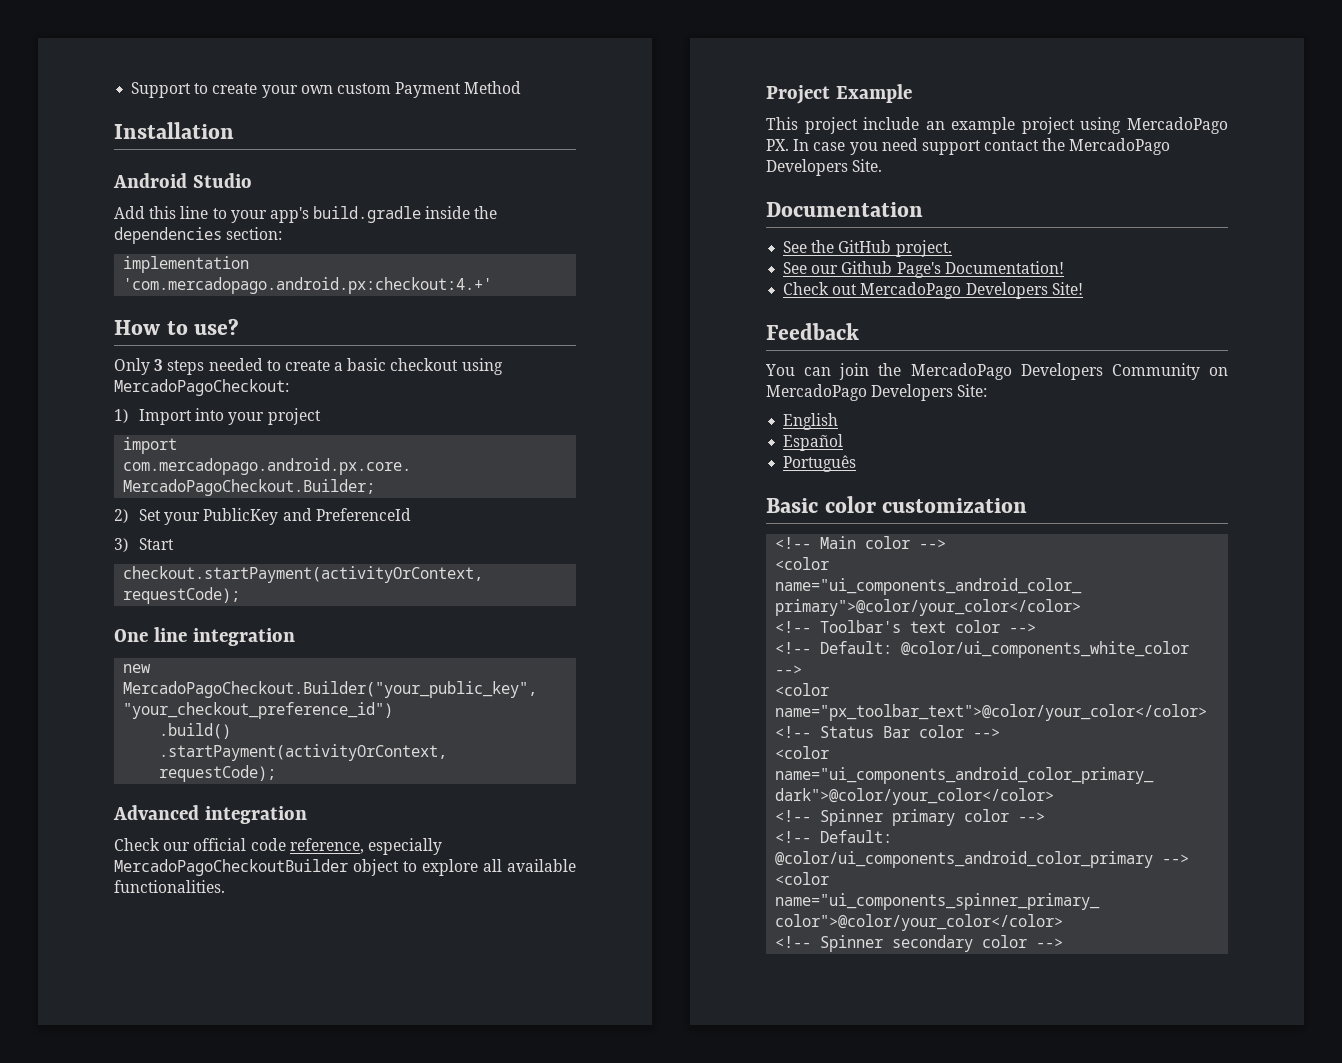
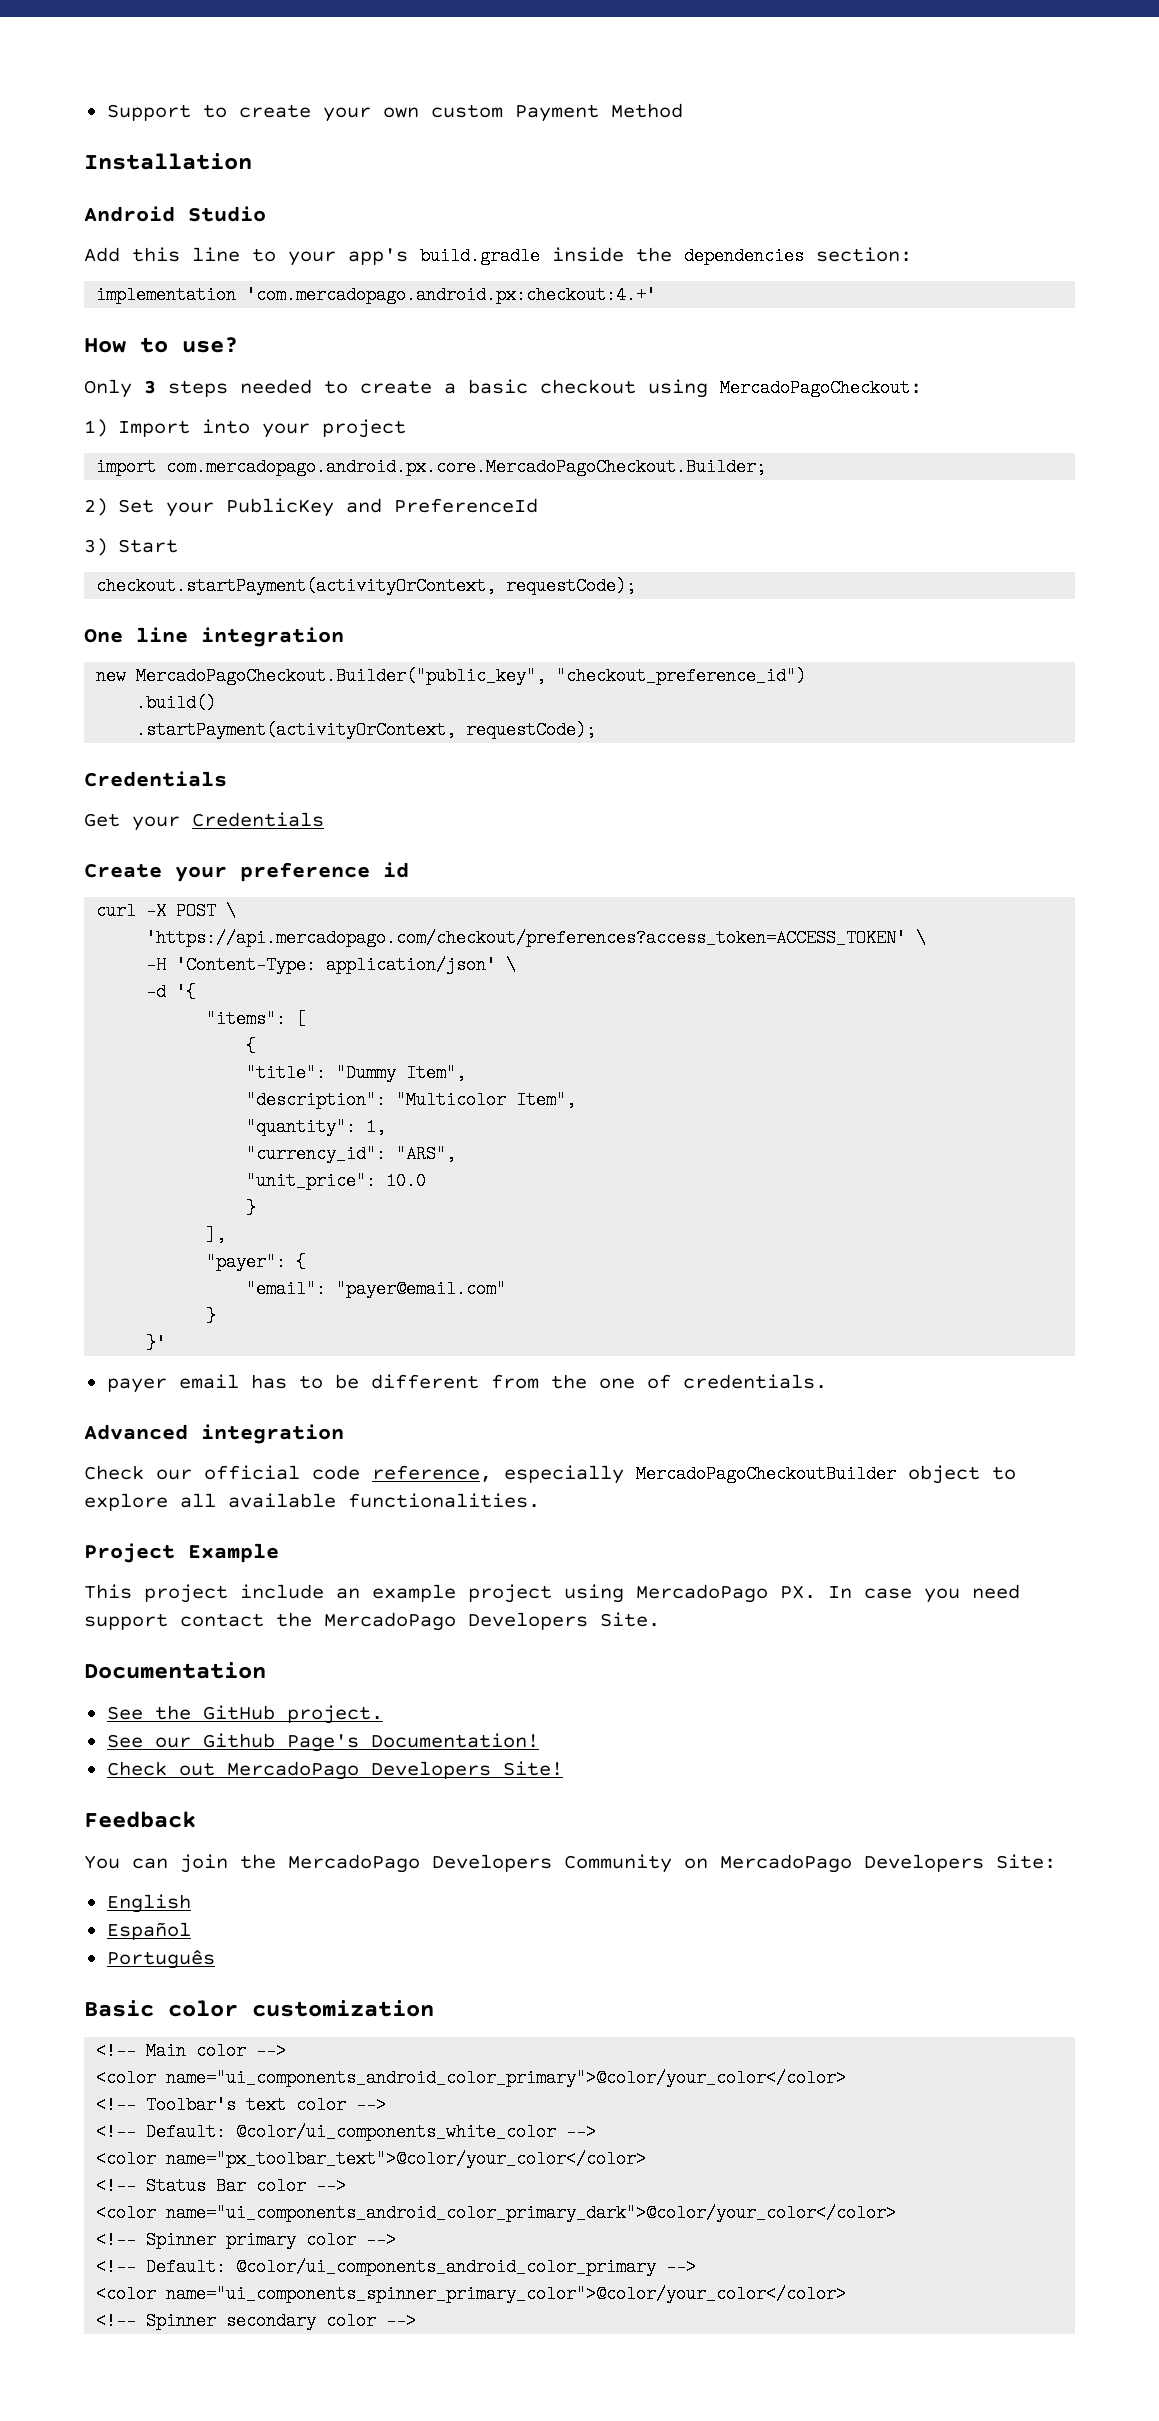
- new MercadoPagoCheckout.Builder("your_public_key", "your_checkout_preference_id")
+ new MercadoPagoCheckout.Builder("public_key", "checkout_preference_id")
  .startPayment(activityOrContext, requestCode);
+ Credentials
+ Get your Credentials
+ Create your preference id
+ curl -X POST \
+ 'https://api.mercadopago.com/checkout/preferences?access_token=ACCESS_TOKEN' \
+ -H 'Content-Type: application/json' \
+ -d '{
+ "items": [
+ {
+ "title": "Dummy Item",
+ "description": "Multicolor Item",
+ "quantity": 1,
+ "currency_id": "ARS",
+ "unit_price": 10.0
+ }
+ ],
+ "payer": {
+ "email": "payer@email.com"
+ }
+ }'
+ payer email has to be different from the one of credentials.

